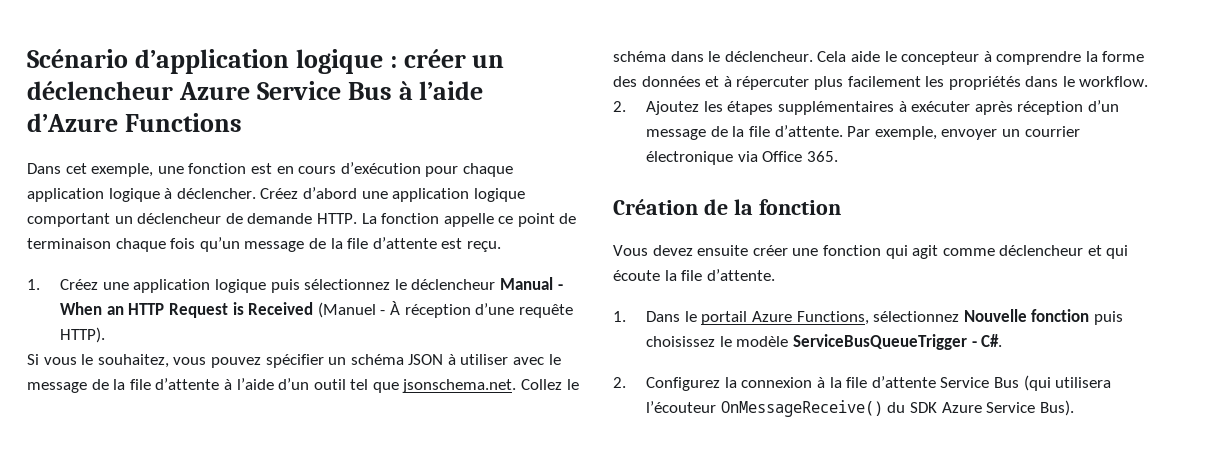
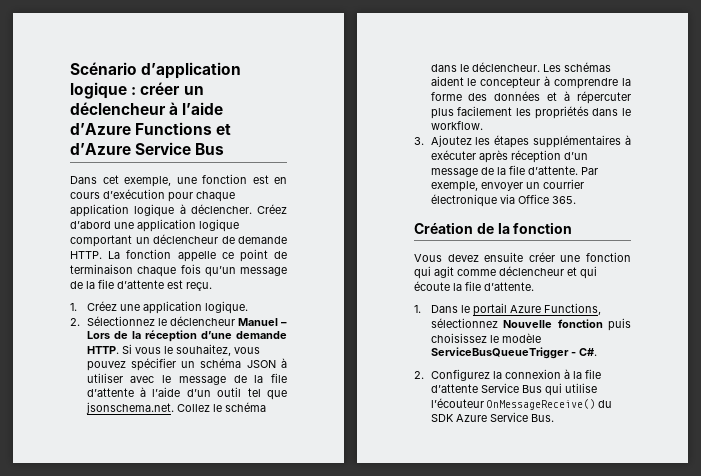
- Scénario d’application logique : créer un déclencheur Azure Service Bus à l’aide d’Azure Functions
+ Scénario d’application logique : créer un déclencheur à l’aide d’Azure Functions et d’Azure Service Bus
- 1. Créez une application logique puis sélectionnez le déclencheur Manual - When an HTTP Request is Received (Manuel - À réception d’une requête HTTP).
- Si vous le souhaitez, vous pouvez spécifier un schéma JSON à utiliser avec le message de la file d’attente à l’aide d’un outil tel que jsonschema.net. Collez le schéma dans le déclencheur.
+ 1. Créez une application logique.
+ 2. Sélectionnez le déclencheur Manuel – Lors de la réception d’une demande HTTP. Si vous le souhaitez, vous pouvez spécifier un schéma JSON à utiliser avec le message de la file d’attente à l’aide d’un outil tel que jsonschema.net. Collez le schéma dans le déclencheur.
- Cela aide le concepteur à comprendre la forme des données et à répercuter plus facilement les propriétés dans le workflow.
+ Les schémas aident le concepteur à comprendre la forme des données et à répercuter plus facilement les propriétés dans le workflow.
- 2. Ajoutez les étapes supplémentaires à exécuter après réception d’un message de la file d’attente.
+ 3. Ajoutez les étapes supplémentaires à exécuter après réception d’un message de la file d’attente.
- 2. Configurez la connexion à la file d’attente Service Bus (qui utilisera l’écouteur OnMessageReceive() du SDK Azure Service Bus).
+ 2. Configurez la connexion à la file d’attente Service Bus qui utilise l’écouteur OnMessageReceive() du SDK Azure Service Bus.

